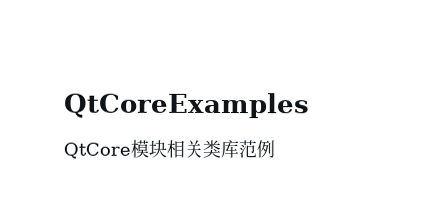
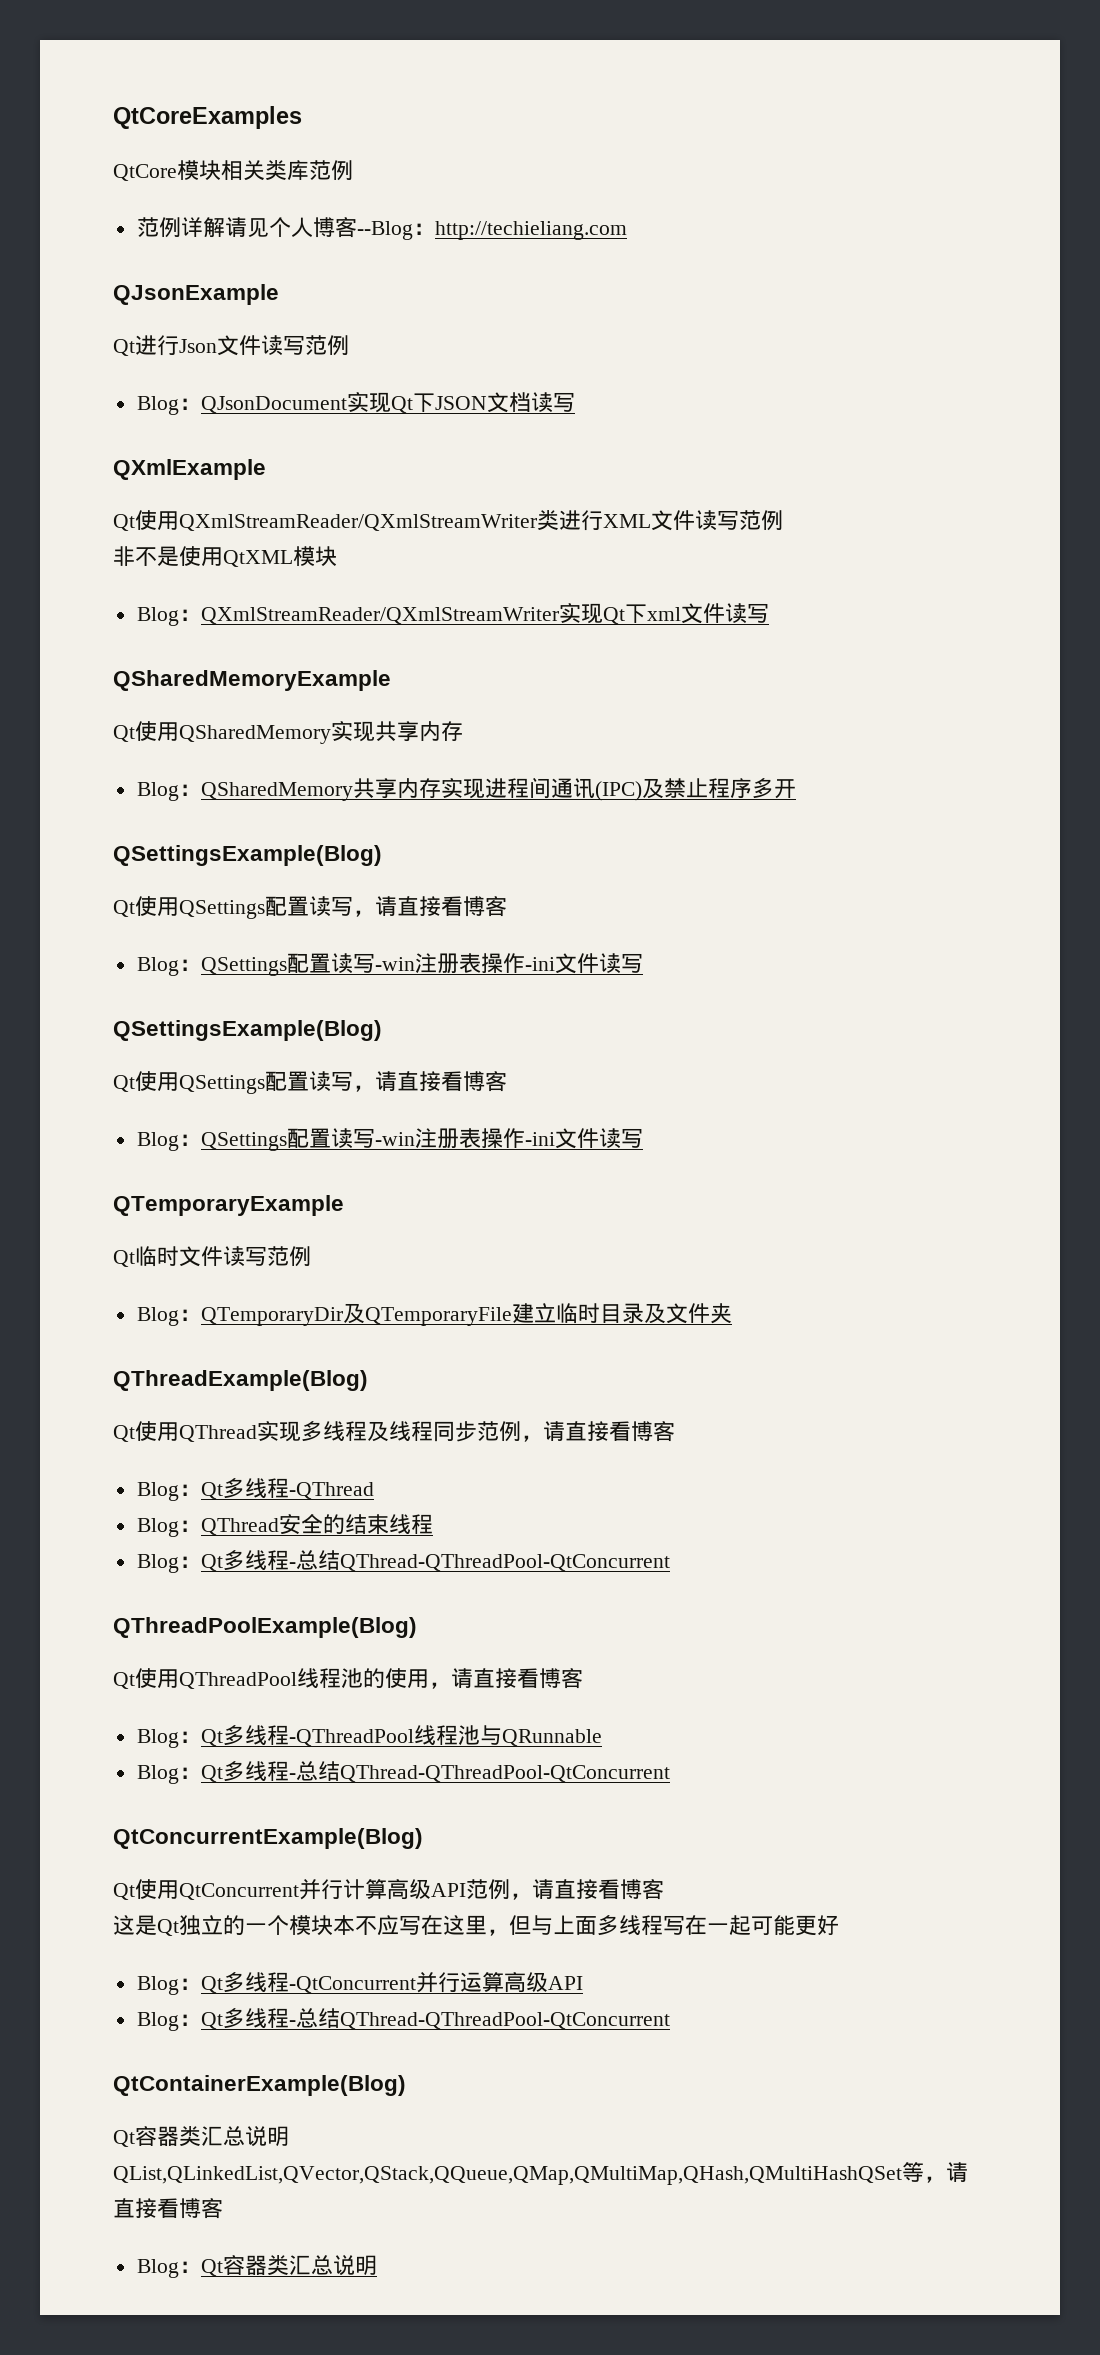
+ 范例详解请见个人博客--Blog：http://techieliang.com
+ QJsonExample
+ Qt进行Json文件读写范例
+ Blog：QJsonDocument实现Qt下JSON文档读写
+ QXmlExample
+ Qt使用QXmlStreamReader/QXmlStreamWriter类进行XML文件读写范例
+ 非不是使用QtXML模块
+ Blog：QXmlStreamReader/QXmlStreamWriter实现Qt下xml文件读写
+ QSharedMemoryExample
+ Qt使用QSharedMemory实现共享内存
+ Blog：QSharedMemory共享内存实现进程间通讯(IPC)及禁止程序多开
+ QSettingsExample(Blog)
+ Qt使用QSettings配置读写，请直接看博客
+ Blog：QSettings配置读写-win注册表操作-ini文件读写
+ QSettingsExample(Blog)
+ Qt使用QSettings配置读写，请直接看博客
+ Blog：QSettings配置读写-win注册表操作-ini文件读写
+ QTemporaryExample
+ Qt临时文件读写范例
+ Blog：QTemporaryDir及QTemporaryFile建立临时目录及文件夹
+ QThreadExample(Blog)
+ Qt使用QThread实现多线程及线程同步范例，请直接看博客
+ Blog：Qt多线程-QThread
+ Blog：QThread安全的结束线程
+ Blog：Qt多线程-总结QThread-QThreadPool-QtConcurrent
+ QThreadPoolExample(Blog)
+ Qt使用QThreadPool线程池的使用，请直接看博客
+ Blog：Qt多线程-QThreadPool线程池与QRunnable
+ Blog：Qt多线程-总结QThread-QThreadPool-QtConcurrent
+ QtConcurrentExample(Blog)
+ Qt使用QtConcurrent并行计算高级API范例，请直接看博客
+ 这是Qt独立的一个模块本不应写在这里，但与上面多线程写在一起可能更好
+ Blog：Qt多线程-QtConcurrent并行运算高级API
+ Blog：Qt多线程-总结QThread-QThreadPool-QtConcurrent
+ QtContainerExample(Blog)
+ Qt容器类汇总说明QList,QLinkedList,QVector,QStack,QQueue,QMap,QMultiMap,QHash,QMultiHashQSet等，请直接看博客
+ Blog：Qt容器类汇总说明

